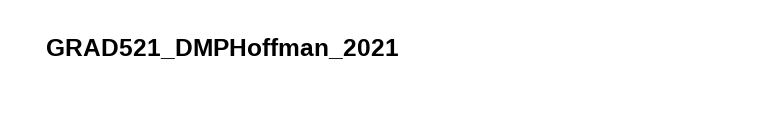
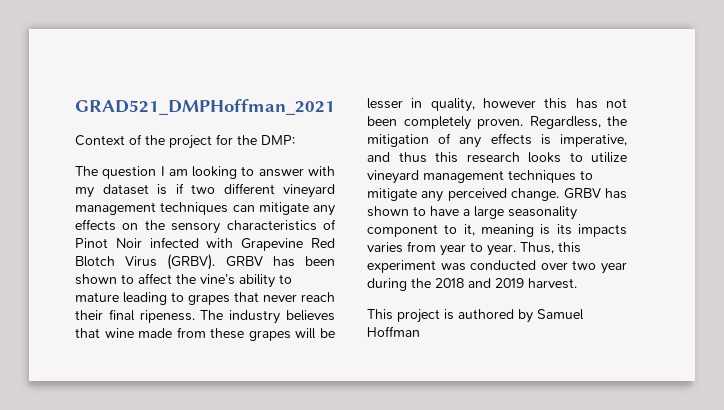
+ Context of the project for the DMP:
+ The question I am looking to answer with my dataset is if two different vineyard management techniques can mitigate any effects on the sensory characteristics of Pinot Noir infected with Grapevine Red Blotch Virus (GRBV). GRBV has been shown to affect the vine’s ability to mature leading to grapes that never reach their final ripeness. The industry believes that wine made from these grapes will be lesser in quality, however this has not been completely proven. Regardless, the mitigation of any effects is imperative, and thus this research looks to utilize vineyard management techniques to mitigate any perceived change. GRBV has shown to have a large seasonality component to it, meaning is its impacts varies from year to year. Thus, this experiment was conducted over two year during the 2018 and 2019 harvest.
+ This project is authored by Samuel Hoffman

